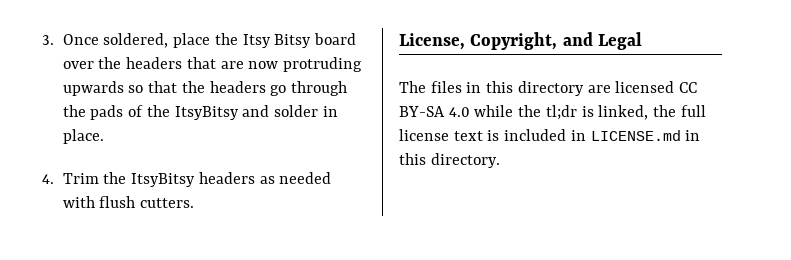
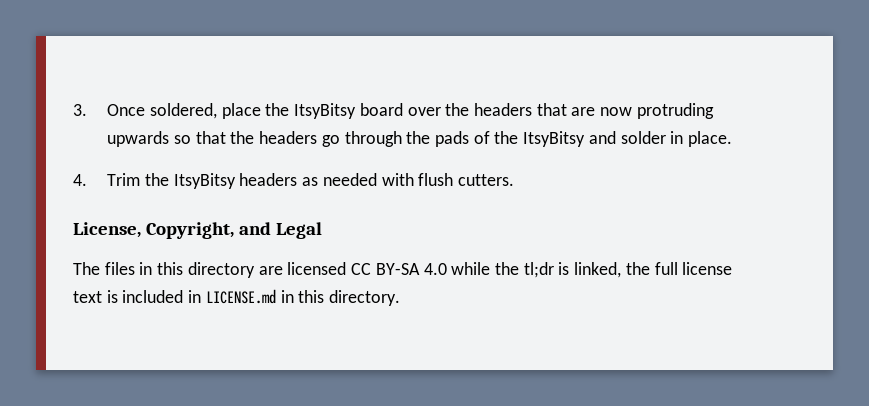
- 3. Once soldered, place the Itsy Bitsy board over the headers that are now protruding upwards so that the headers go through the pads of the ItsyBitsy and solder in place.
+ 3. Once soldered, place the ItsyBitsy board over the headers that are now protruding upwards so that the headers go through the pads of the ItsyBitsy and solder in place.

